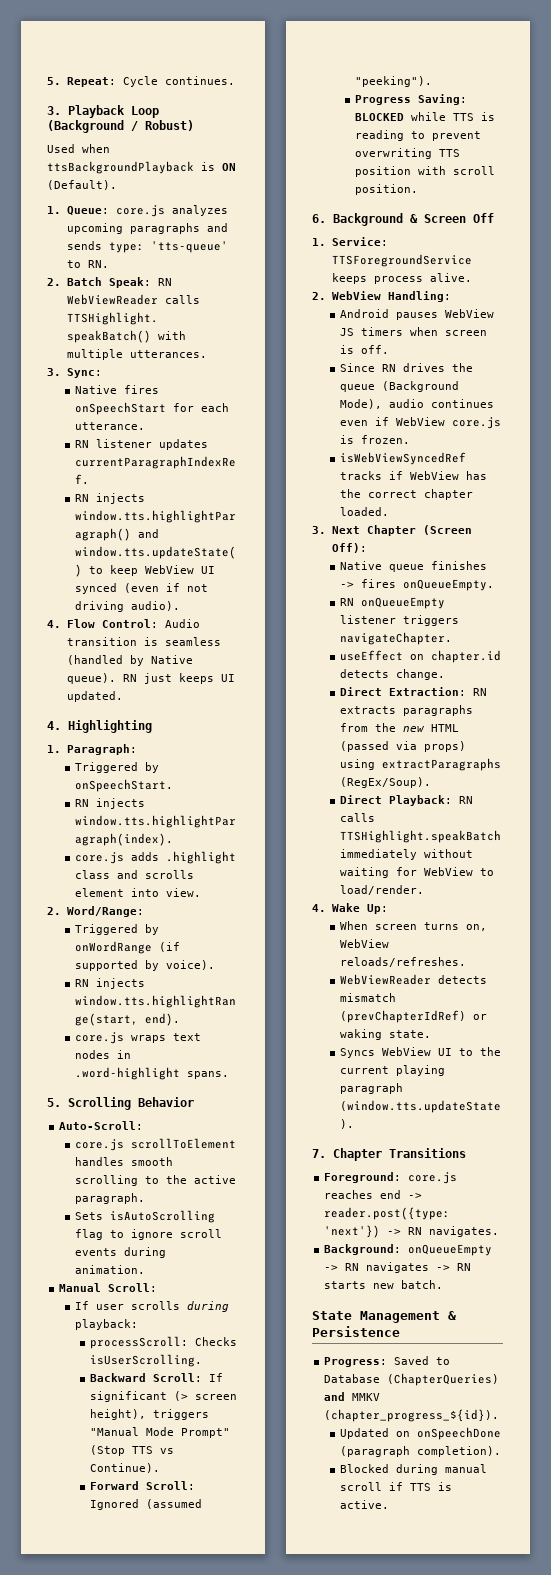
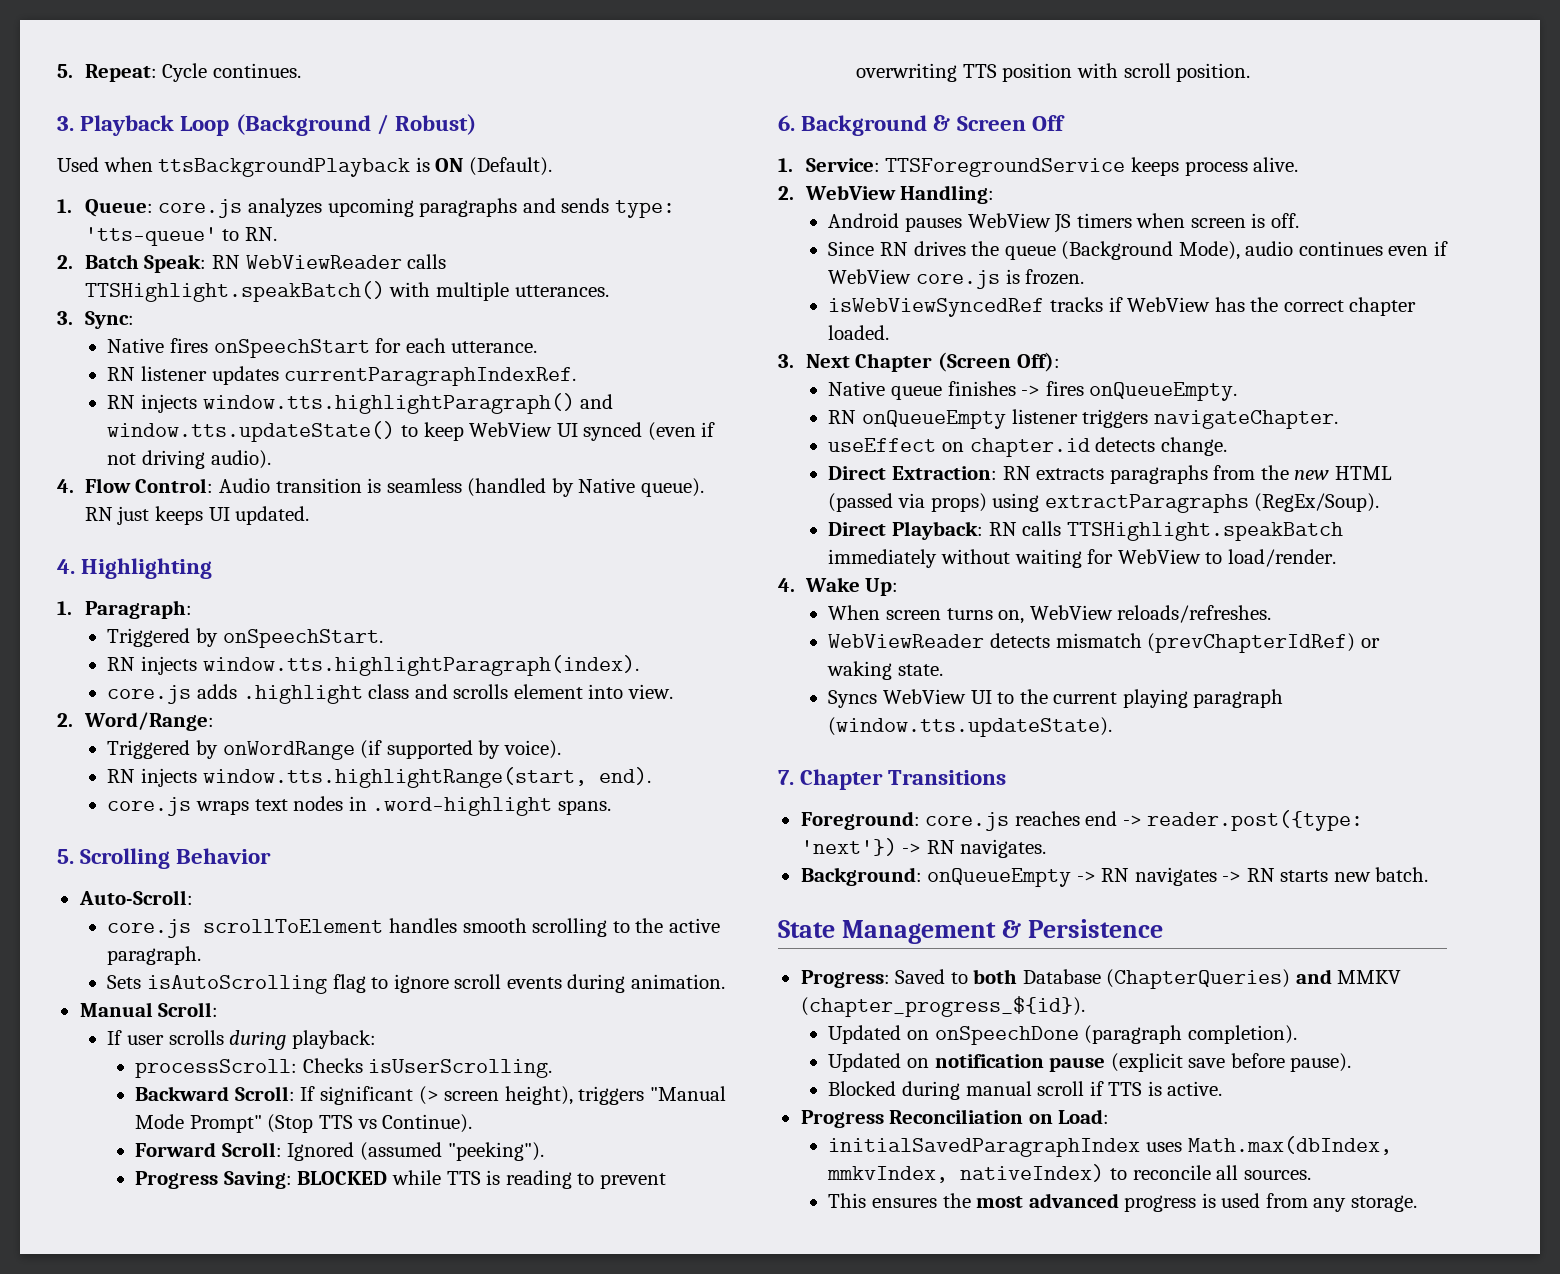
- Progress: Saved to Database (ChapterQueries) and MMKV (chapter_progress_${id}).
+ Progress: Saved to both Database (ChapterQueries) and MMKV (chapter_progress_${id}).
+ Updated on notification pause (explicit save before pause).
+ Progress Reconciliation on Load:
+ initialSavedParagraphIndex uses Math.max(dbIndex, mmkvIndex, nativeIndex) to reconcile all sources.
+ This ensures the most advanced progress is used from any storage.

